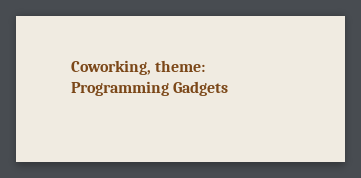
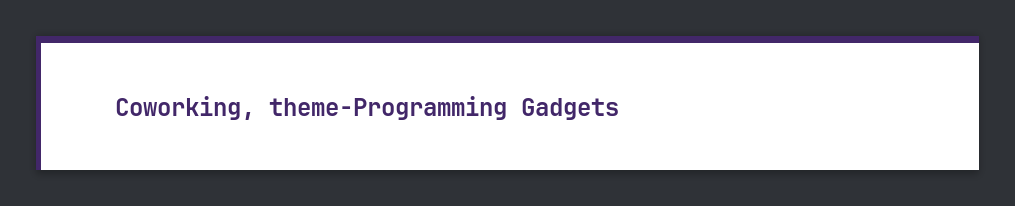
- Coworking, theme: Programming Gadgets
+ Coworking, theme-Programming Gadgets

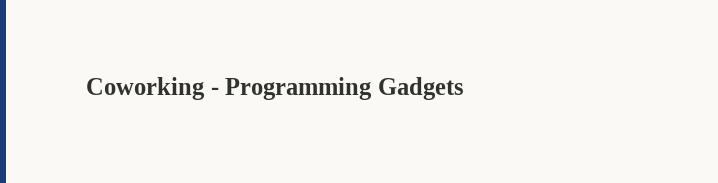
- Coworking, theme-Programming Gadgets
+ Coworking - Programming Gadgets

